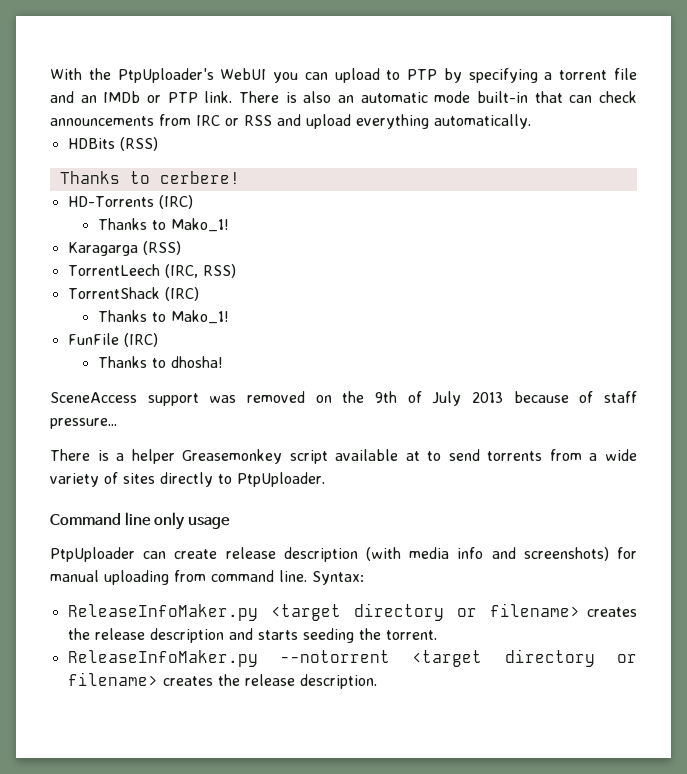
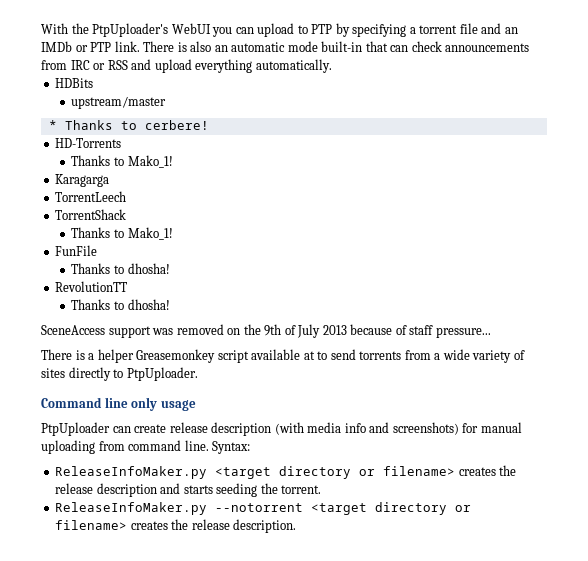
- HDBits (RSS)
- Thanks to cerbere!
+ HDBits
+ upstream/master
+ * Thanks to cerbere!
- HD-Torrents (IRC)
+ HD-Torrents
- Karagarga (RSS)
+ Karagarga
- TorrentLeech (IRC, RSS)
+ TorrentLeech
- TorrentShack (IRC)
+ TorrentShack
- FunFile (IRC)
+ FunFile
+ Thanks to dhosha!
+ RevolutionTT

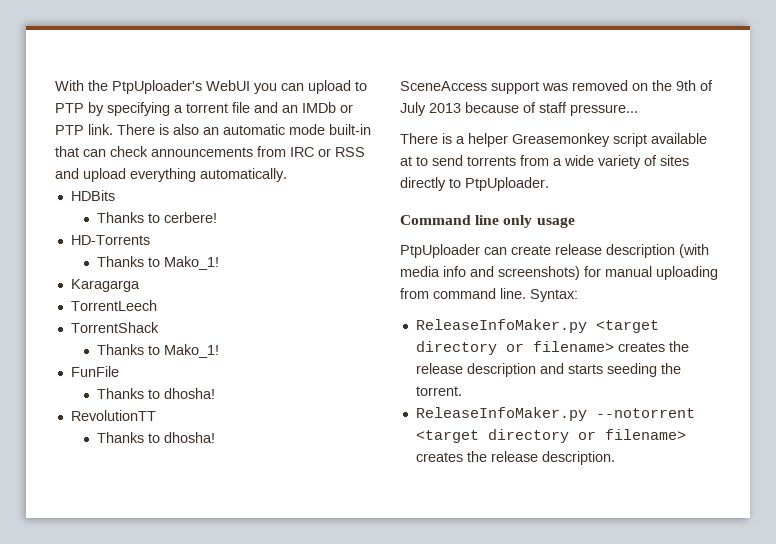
- upstream/master
- * Thanks to cerbere!
+ Thanks to cerbere!

